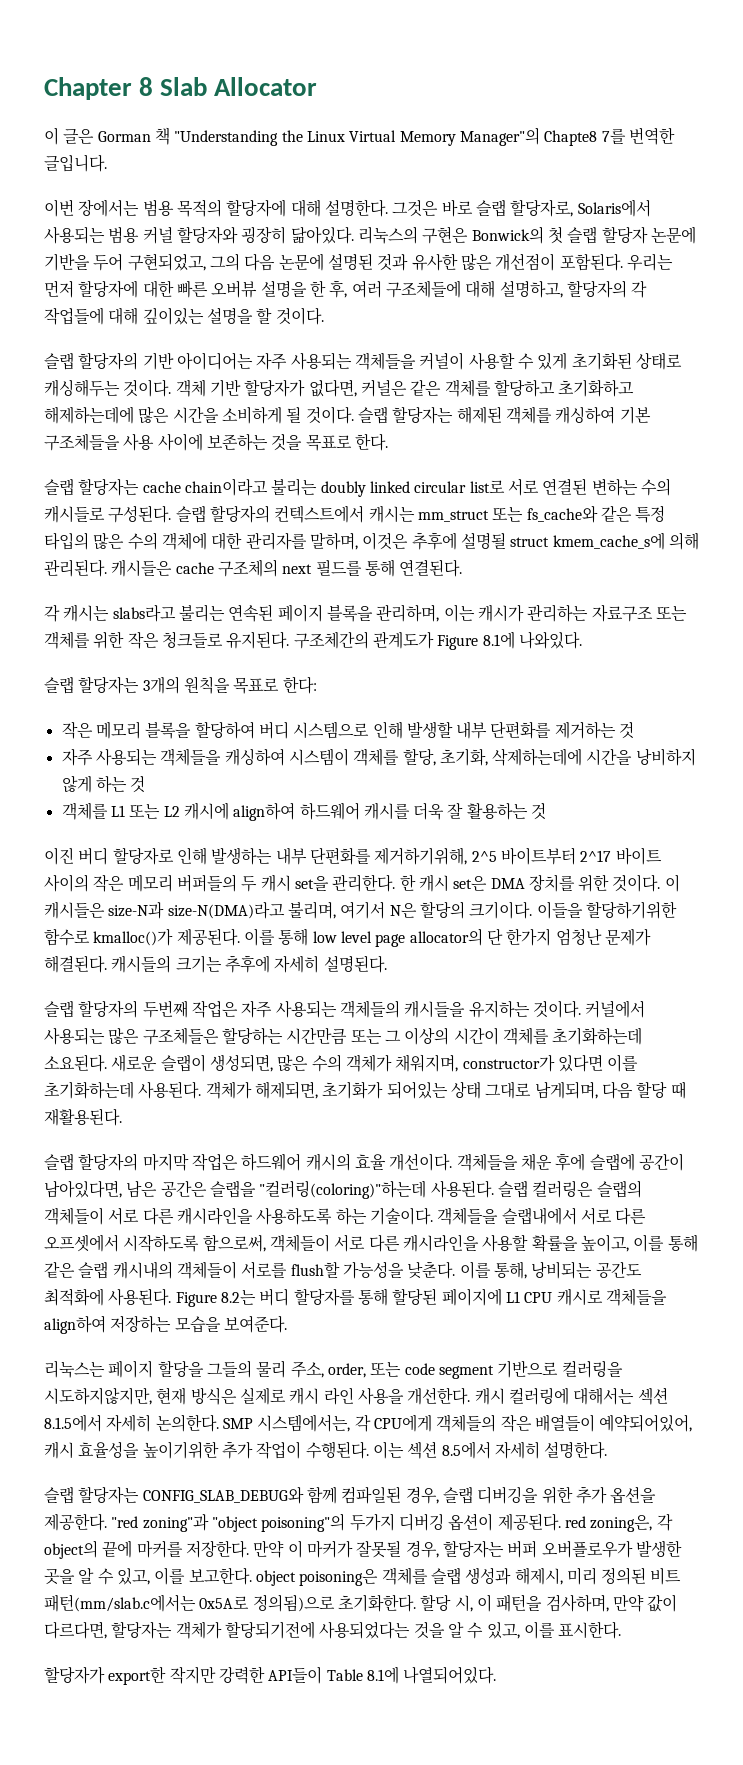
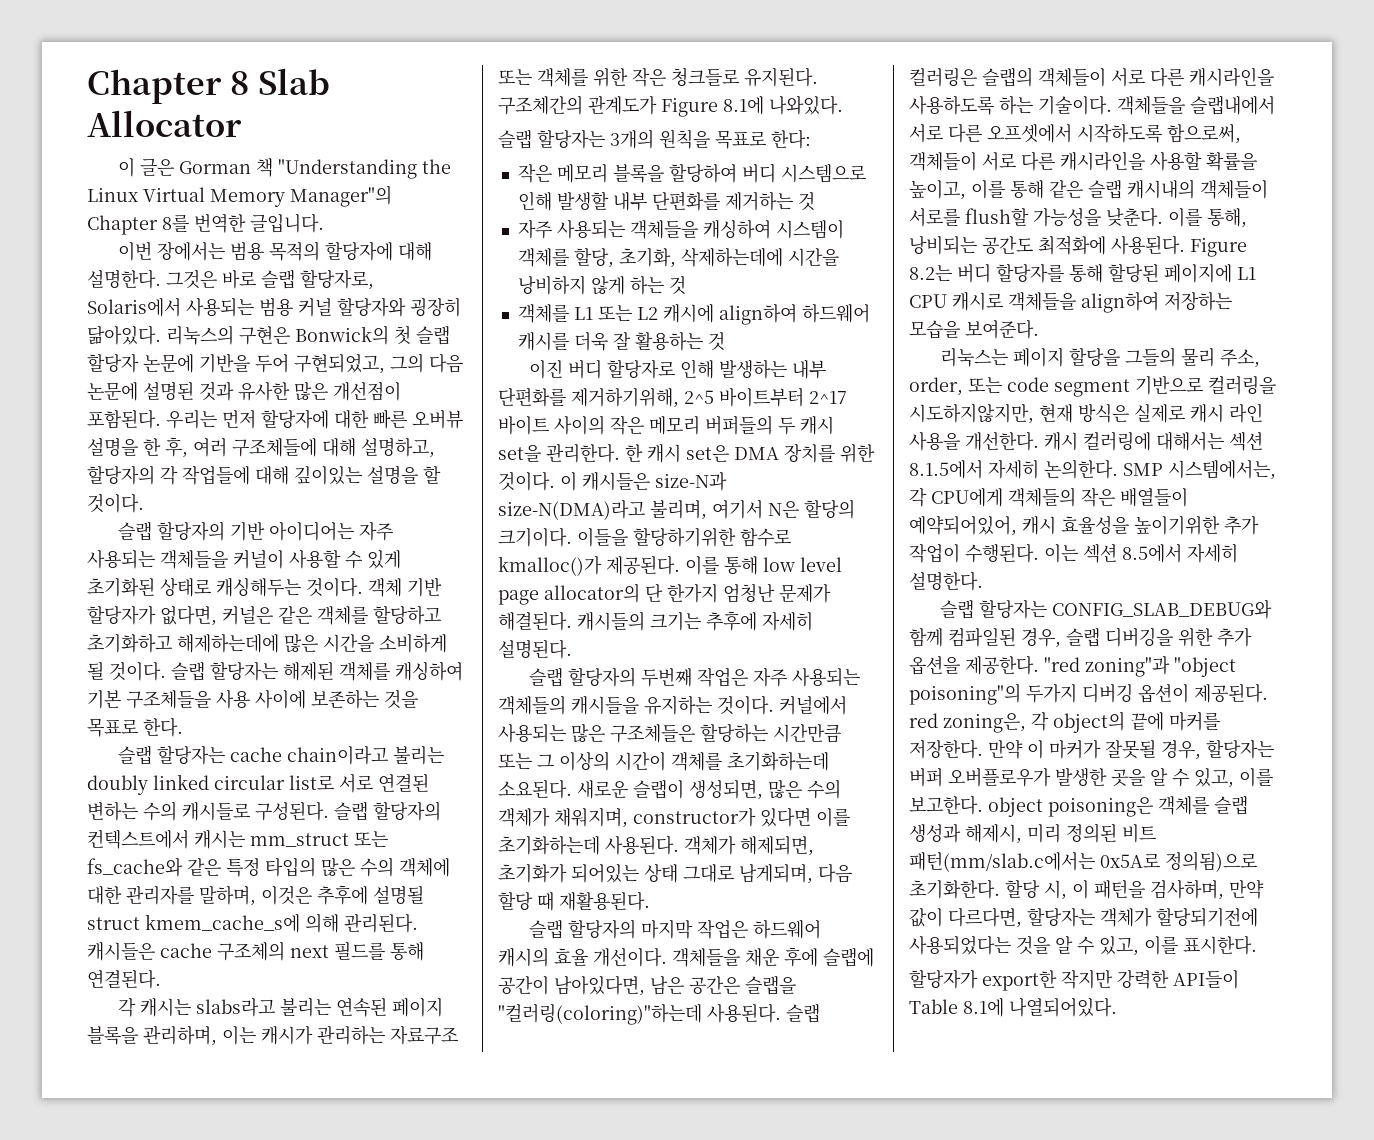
- 이 글은 Gorman 책 "Understanding the Linux Virtual Memory Manager"의 Chapte8 7를 번역한 글입니다.
+ 이 글은 Gorman 책 "Understanding the Linux Virtual Memory Manager"의 Chapter 8를 번역한 글입니다.

